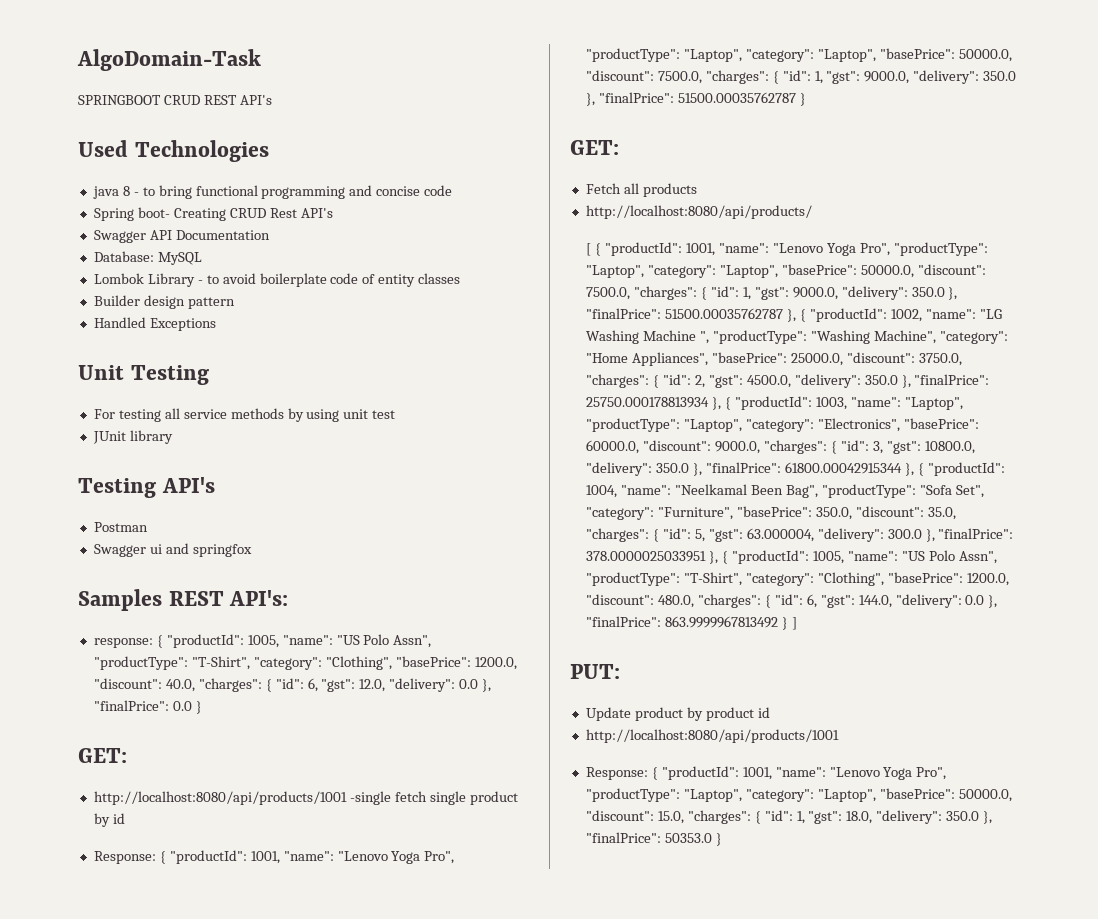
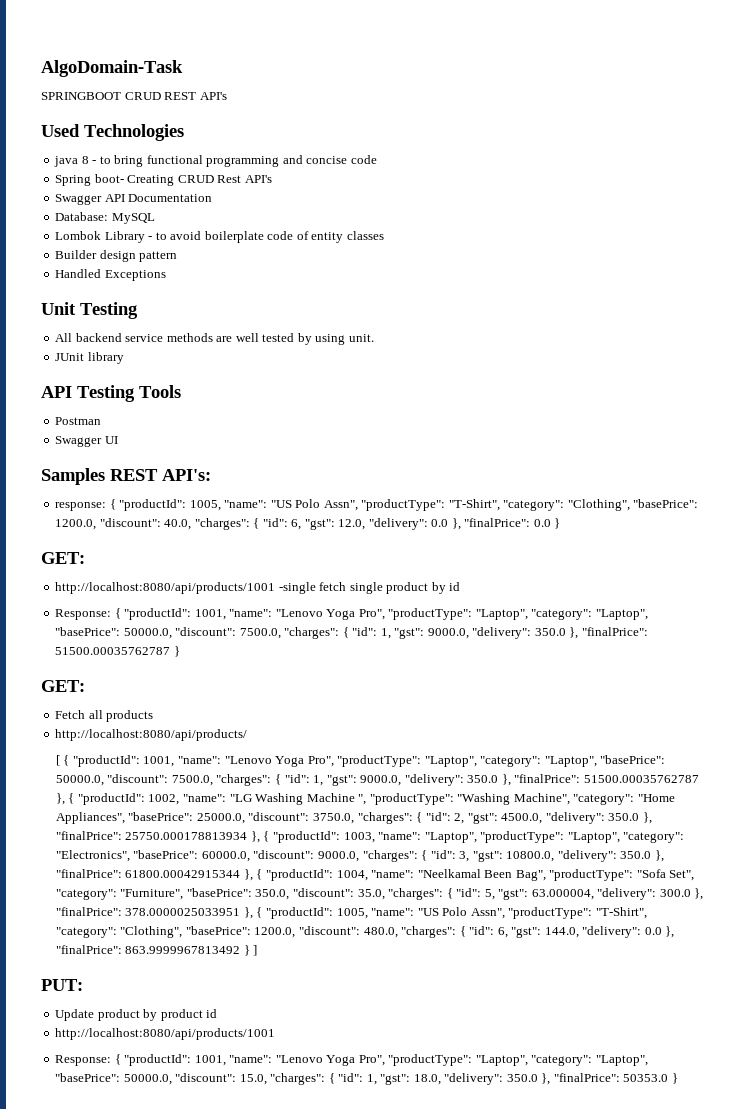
- For testing all service methods by using unit test
+ All backend service methods are well tested by using unit.
- Testing API's
+ API Testing Tools
- Swagger ui and springfox
+ Swagger UI

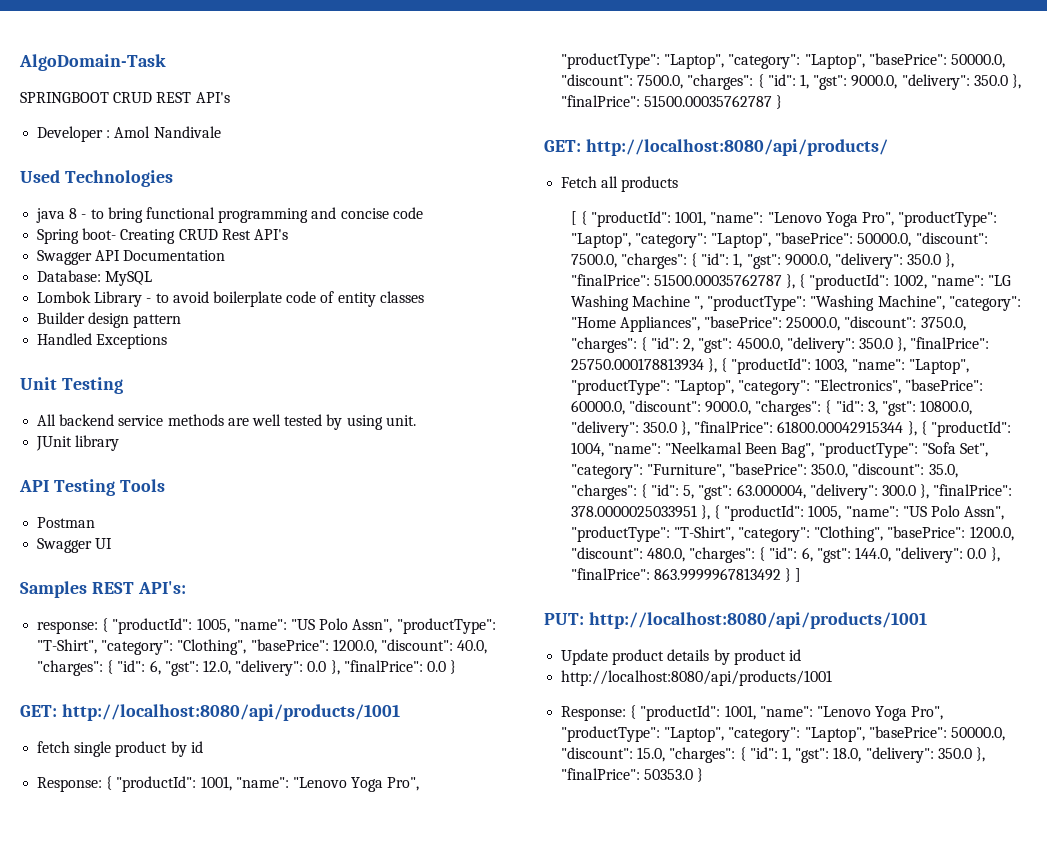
+ Developer : Amol Nandivale
  response: { "productId": 1005, "name": "US Polo Assn", "productType": "T-Shirt", "category": "Clothing", "basePrice": 1200.0, "discount": 40.0, "charges": { "id": 6, "gst": 12.0, "delivery": 0.0 }, "finalPrice": 0.0 }
- GET:
- http://localhost:8080/api/products/1001 -single fetch single product by id
+ GET: http://localhost:8080/api/products/1001
+ fetch single product by id
  Response: { "productId": 1001, "name": "Lenovo Yoga Pro", "productType": "Laptop", "category": "Laptop", "basePrice": 50000.0, "discount": 7500.0, "charges": { "id": 1, "gst": 9000.0, "delivery": 350.0 }, "finalPrice": 51500.00035762787 }
- GET:
+ GET: http://localhost:8080/api/products/
- http://localhost:8080/api/products/
- PUT:
+ PUT: http://localhost:8080/api/products/1001
- Update product by product id
+ Update product details by product id

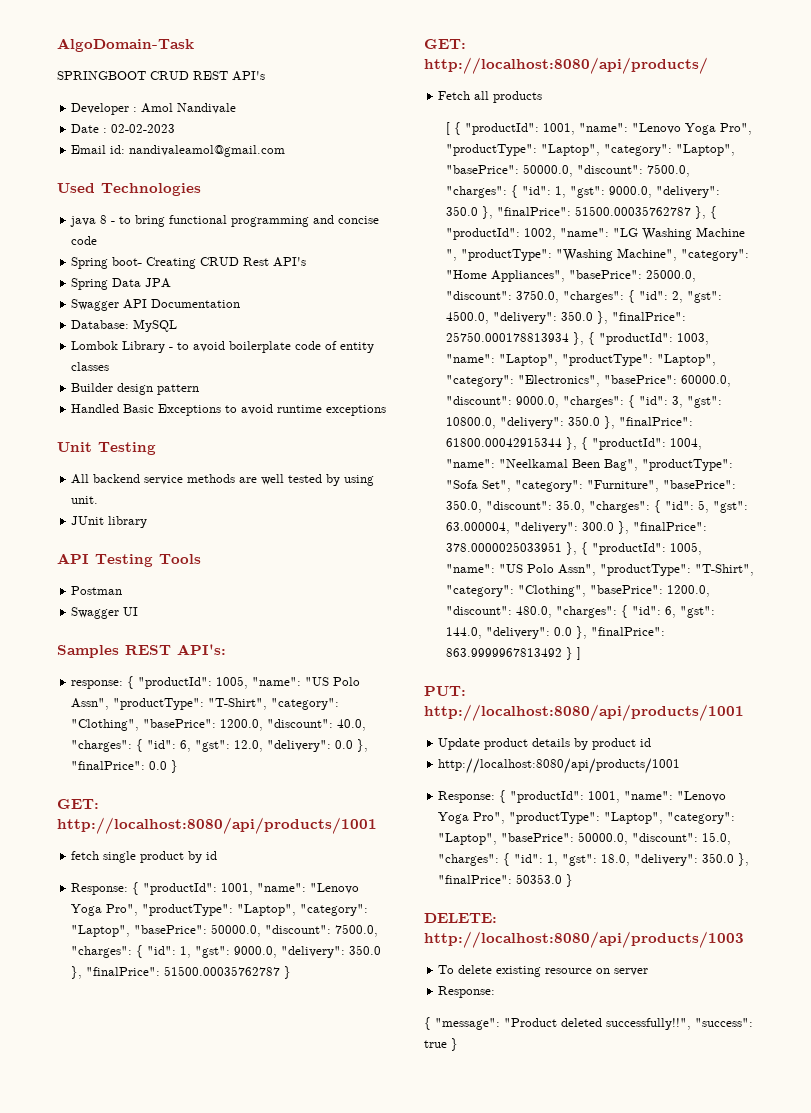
+ Date : 02-02-2023
+ Email id: nandivaleamol@gmail.com
+ Spring Data JPA
- Handled Exceptions
+ Handled Basic Exceptions to avoid runtime exceptions
+ DELETE: http://localhost:8080/api/products/1003
+ To delete existing resource on server
+ Response:
+ { "message": "Product deleted successfully!!", "success": true }

